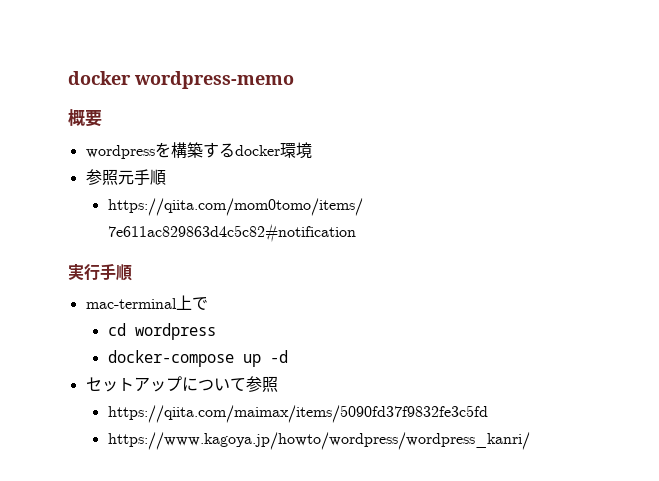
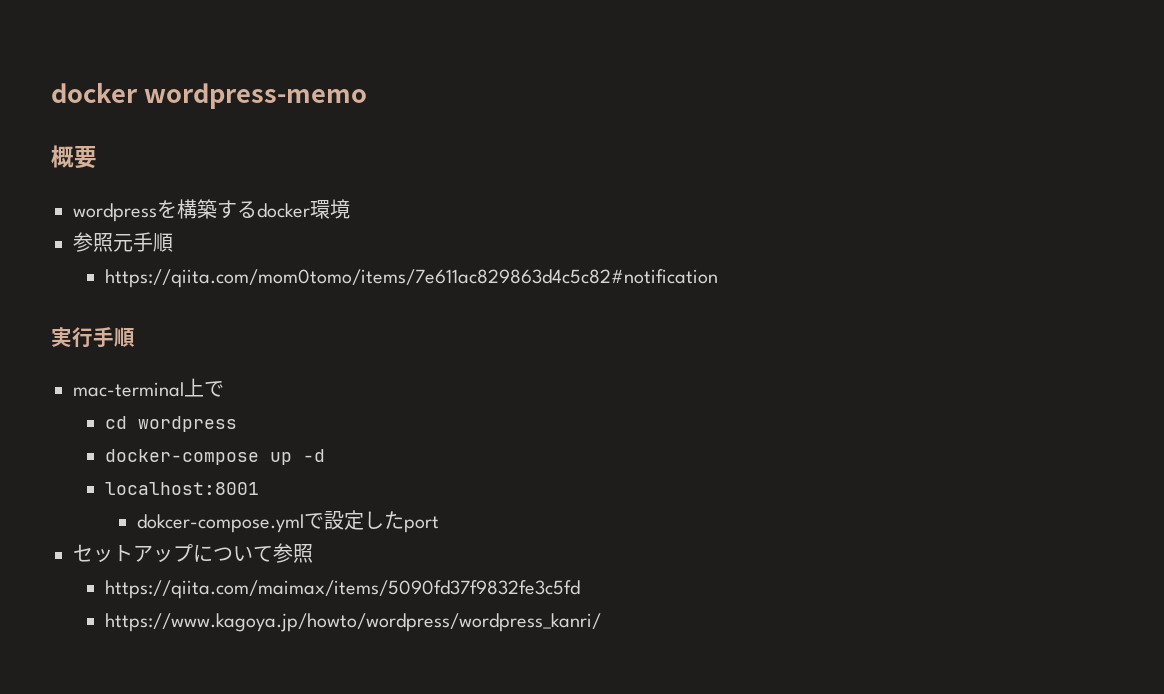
+ localhost:8001
+ dokcer-compose.ymlで設定したport

